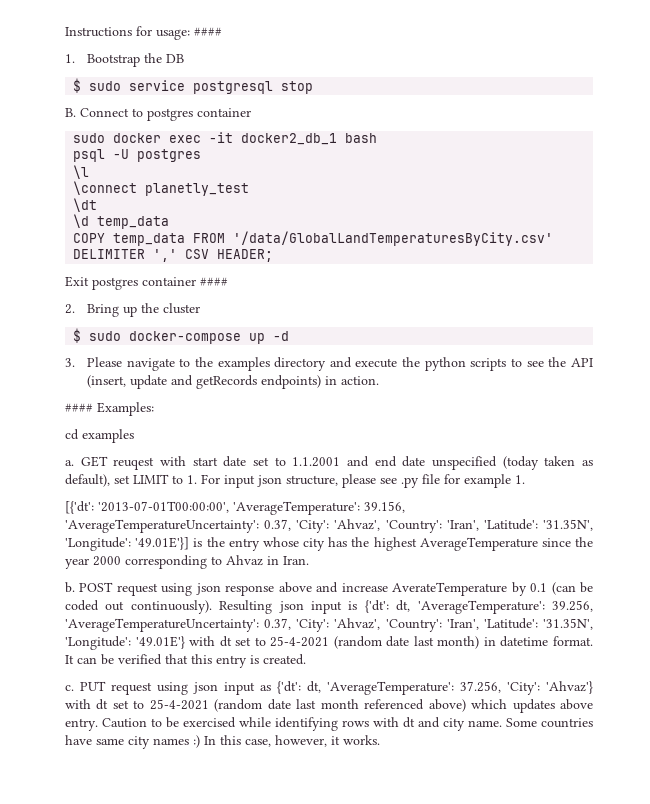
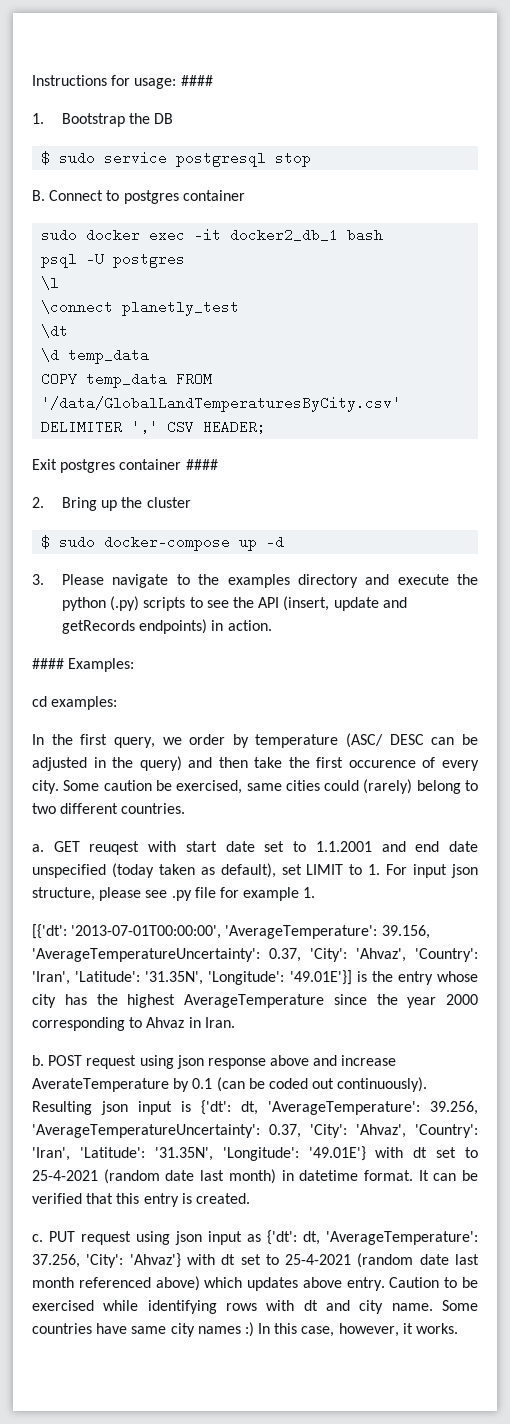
- 3. Please navigate to the examples directory and execute the python scripts to see the API (insert, update and getRecords endpoints) in action.
+ 3. Please navigate to the examples directory and execute the python (.py) scripts to see the API (insert, update and getRecords endpoints) in action.
- cd examples
+ cd examples:
+ In the first query, we order by temperature (ASC/ DESC can be adjusted in the query) and then take the first occurence of every city. Some caution be exercised, same cities could (rarely) belong to two different countries.

